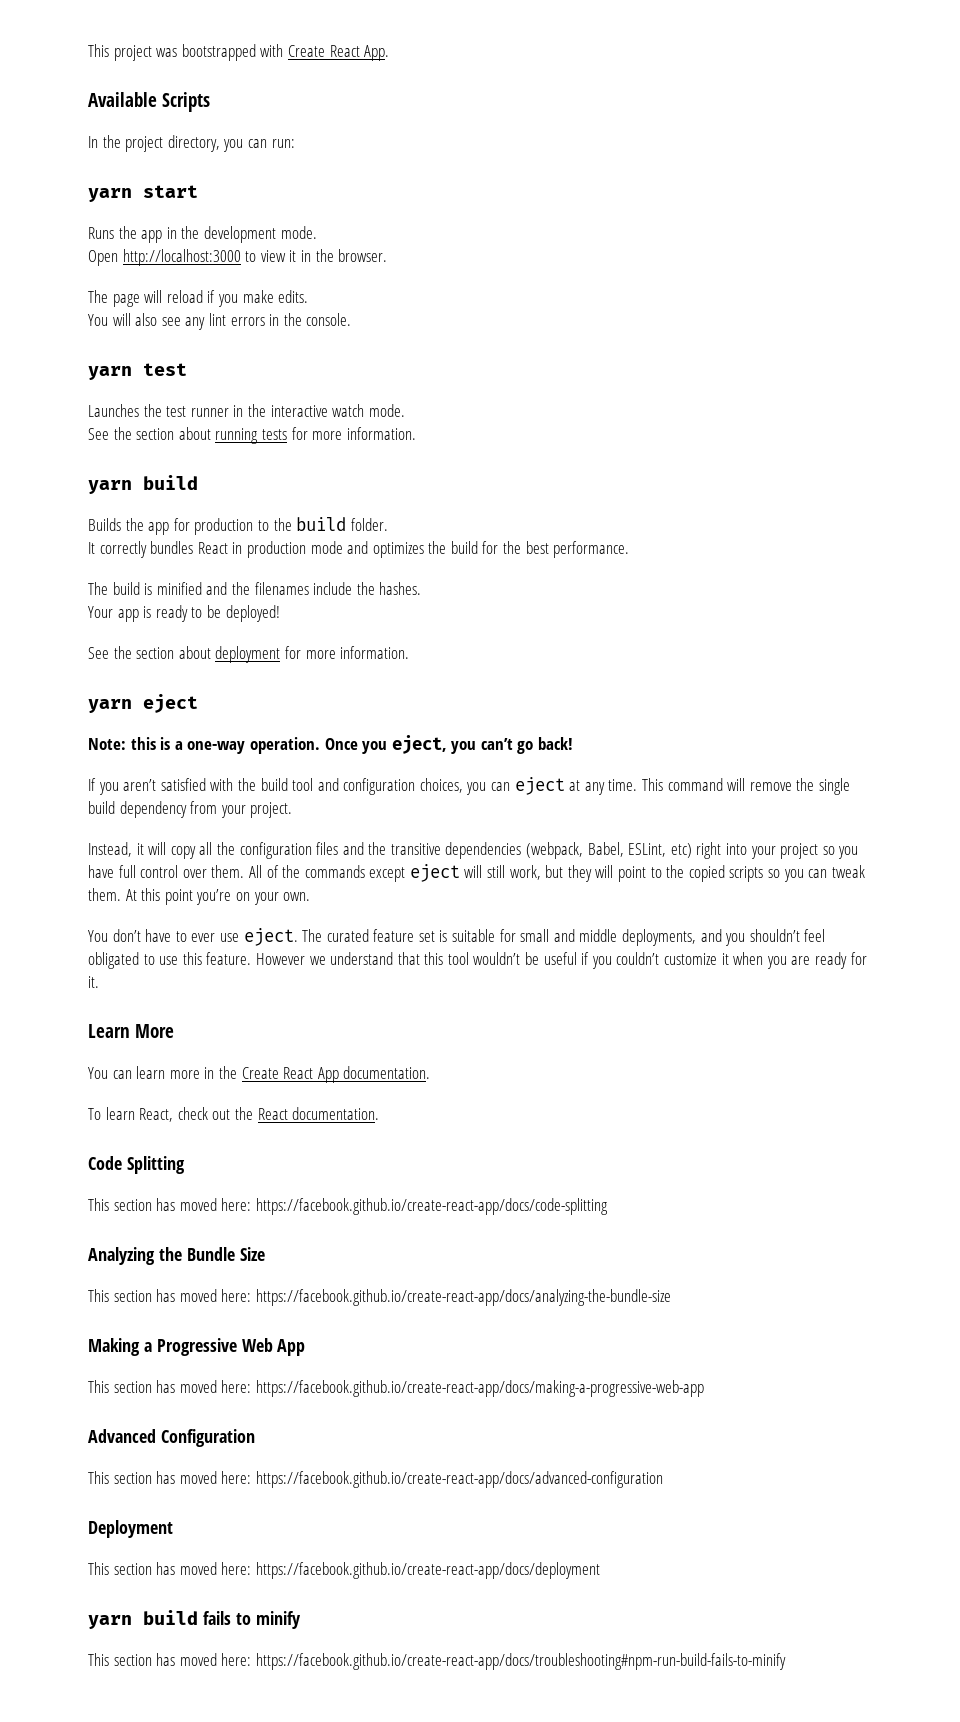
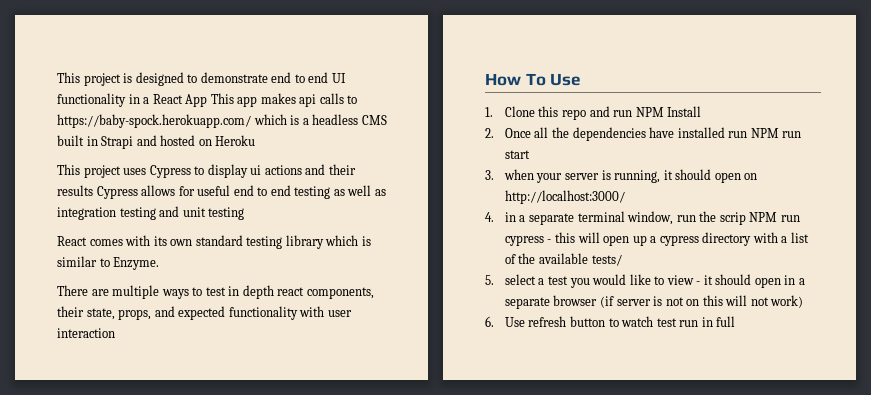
- This project was bootstrapped with Create React App.
- Available Scripts
- In the project directory, you can run:
- yarn start
- Runs the app in the development mode.
- Open http://localhost:3000 to view it in the browser.
- The page will reload if you make edits.
- You will also see any lint errors in the console.
- yarn test
- Launches the test runner in the interactive watch mode.
- See the section about running tests for more information.
- yarn build
- Builds the app for production to the build folder.
- It correctly bundles React in production mode and optimizes the build for the best performance.
- The build is minified and the filenames include the hashes.
- Your app is ready to be deployed!
- See the section about deployment for more information.
- yarn eject
- Note: this is a one-way operation. Once you eject, you can’t go back!
- If you aren’t satisfied with the build tool and configuration choices, you can eject at any time. This command will remove the single build dependency from your project.
- Instead, it will copy all the configuration files and the transitive dependencies (webpack, Babel, ESLint, etc) right into your project so you have full control over them. All of the commands except eject will still work, but they will point to the copied scripts so you can tweak them. At this point you’re on your own.
- You don’t have to ever use eject. The curated feature set is suitable for small and middle deployments, and you shouldn’t feel obligated to use this feature. However we understand that this tool wouldn’t be useful if you couldn’t customize it when you are ready for it.
- Learn More
- You can learn more in the Create React App documentation.
- To learn React, check out the React documentation.
- Code Splitting
- This section has moved here: https://facebook.github.io/create-react-app/docs/code-splitting
- Analyzing the Bundle Size
- This section has moved here: https://facebook.github.io/create-react-app/docs/analyzing-the-bundle-size
- Making a Progressive Web App
- This section has moved here: https://facebook.github.io/create-react-app/docs/making-a-progressive-web-app
- Advanced Configuration
- This section has moved here: https://facebook.github.io/create-react-app/docs/advanced-configuration
- Deployment
- This section has moved here: https://facebook.github.io/create-react-app/docs/deployment
- yarn build fails to minify
- This section has moved here: https://facebook.github.io/create-react-app/docs/troubleshooting#npm-run-build-fails-to-minify
+ This project is designed to demonstrate end to end UI functionality in a React App This app makes api calls to https://baby-spock.herokuapp.com/ which is a headless CMS built in Strapi and hosted on Heroku
+ This project uses Cypress to display ui actions and their results Cypress allows for useful end to end testing as well as integration testing and unit testing
+ React comes with its own standard testing library which is similar to Enzyme.
+ There are multiple ways to test in depth react components, their state, props, and expected functionality with user interaction
+ How To Use
+ 1. Clone this repo and run NPM Install
+ 2. Once all the dependencies have installed run NPM run start
+ 3. when your server is running, it should open on http://localhost:3000/
+ 4. in a separate terminal window, run the scrip NPM run cypress - this will open up a cypress directory with a list of the available tests/
+ 5. select a test you would like to view - it should open in a separate browser (if server is not on this will not work)
+ 6. Use refresh button to watch test run in full

